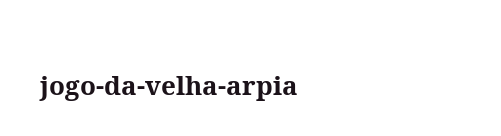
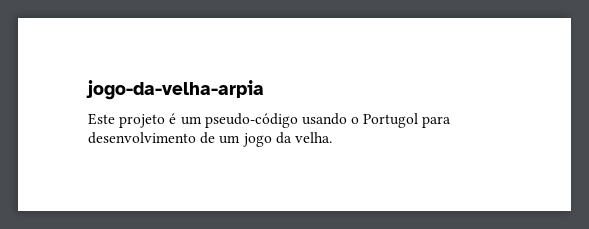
+ Este projeto é um pseudo-código usando o Portugol para desenvolvimento de um jogo da velha.

